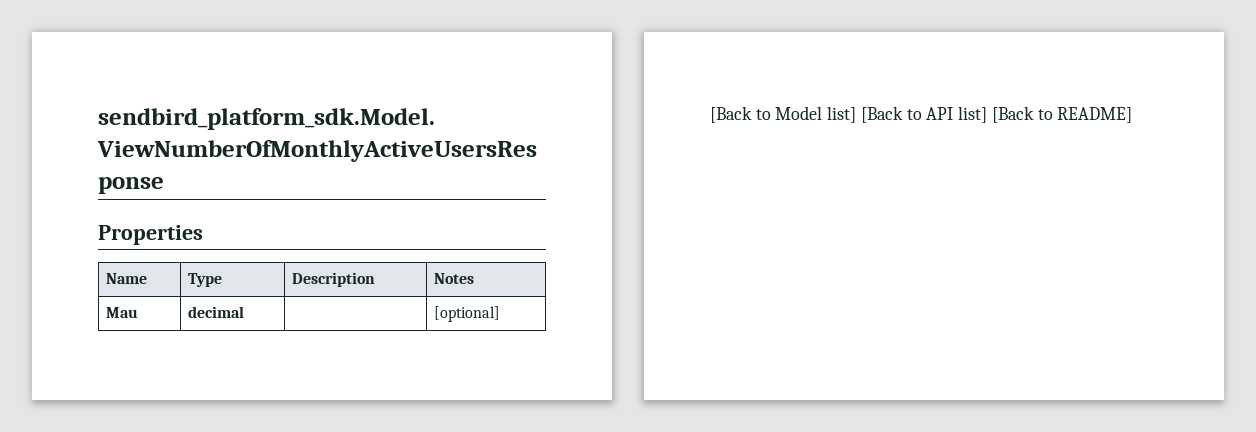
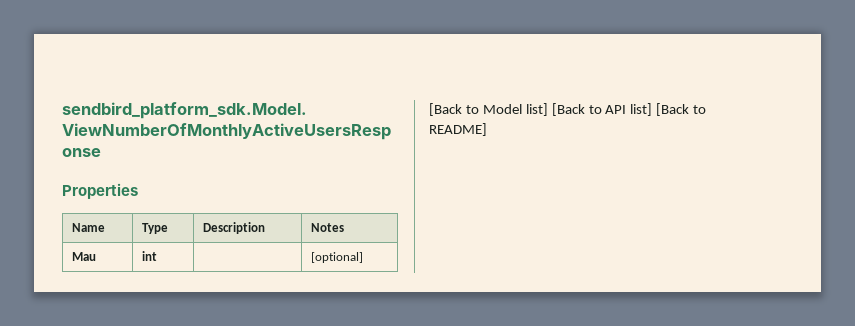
- Mau | decimal | | [optional]
+ Mau | int | | [optional]

